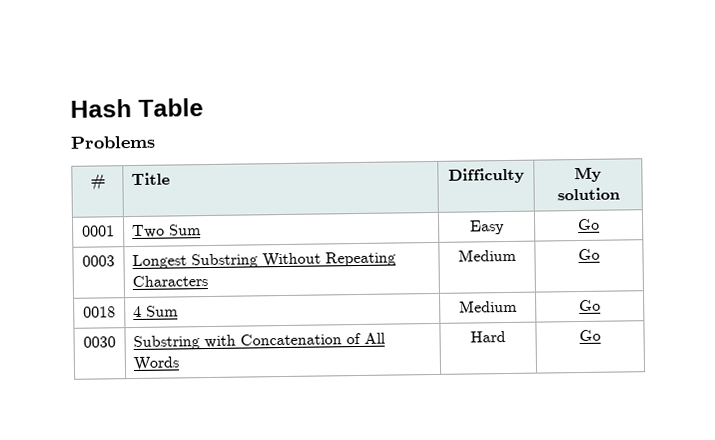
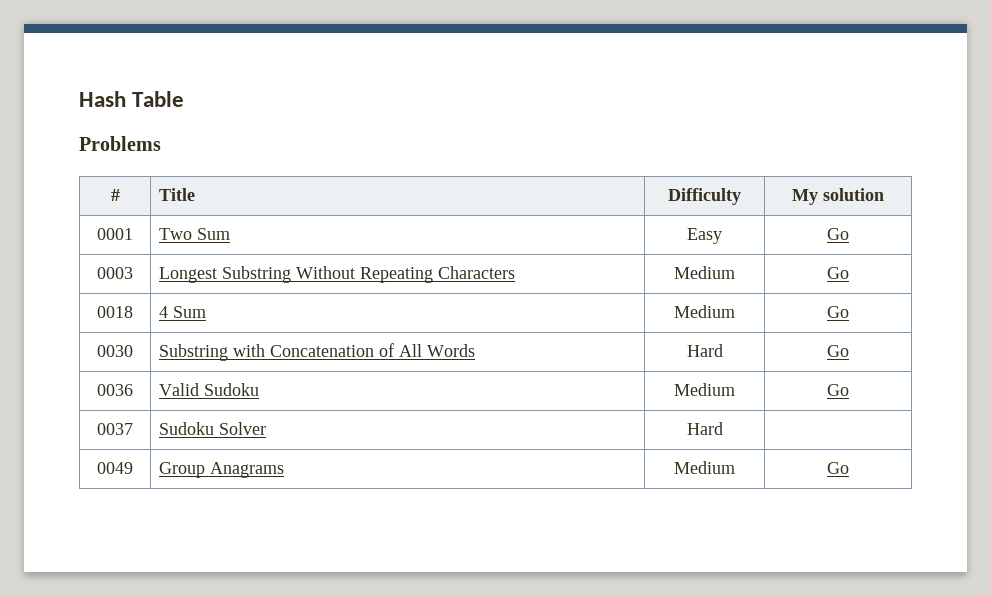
+ 0036 | Valid Sudoku | Medium | Go
+ 0037 | Sudoku Solver | Hard |
+ 0049 | Group Anagrams | Medium | Go

